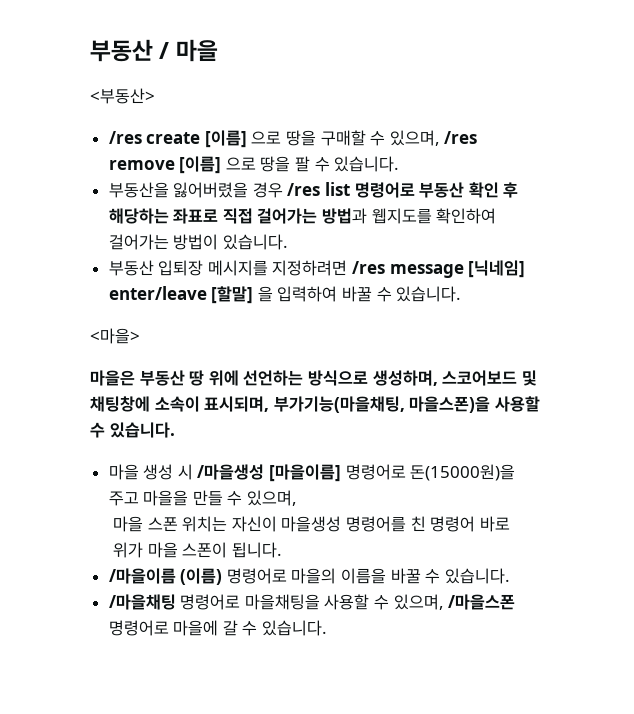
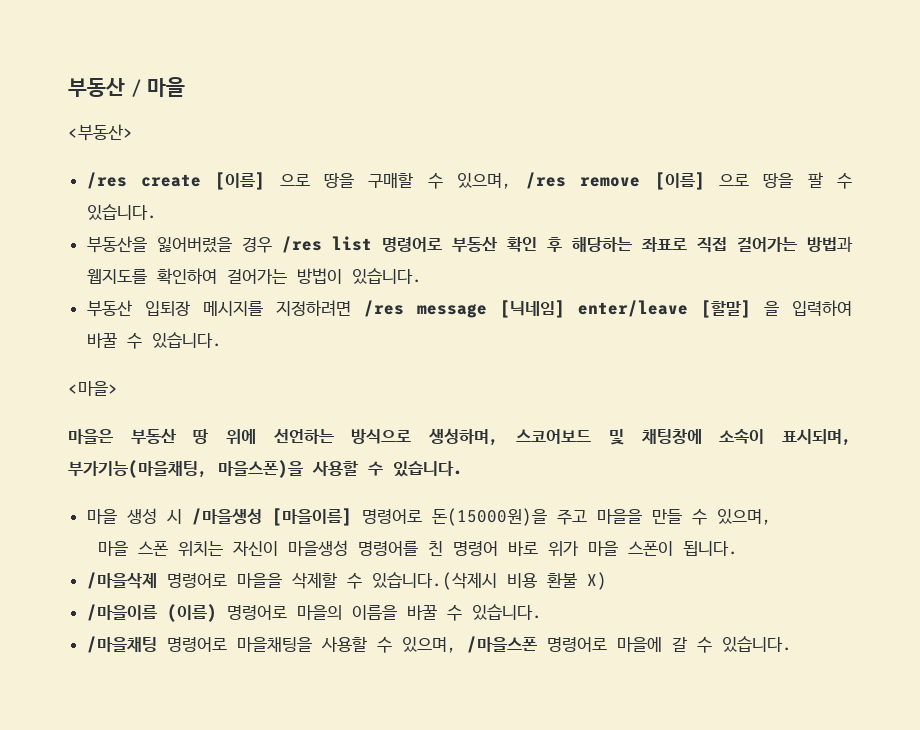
+ /마을삭제 명령어로 마을을 삭제할 수 있습니다.(삭제시 비용 환불 X)

